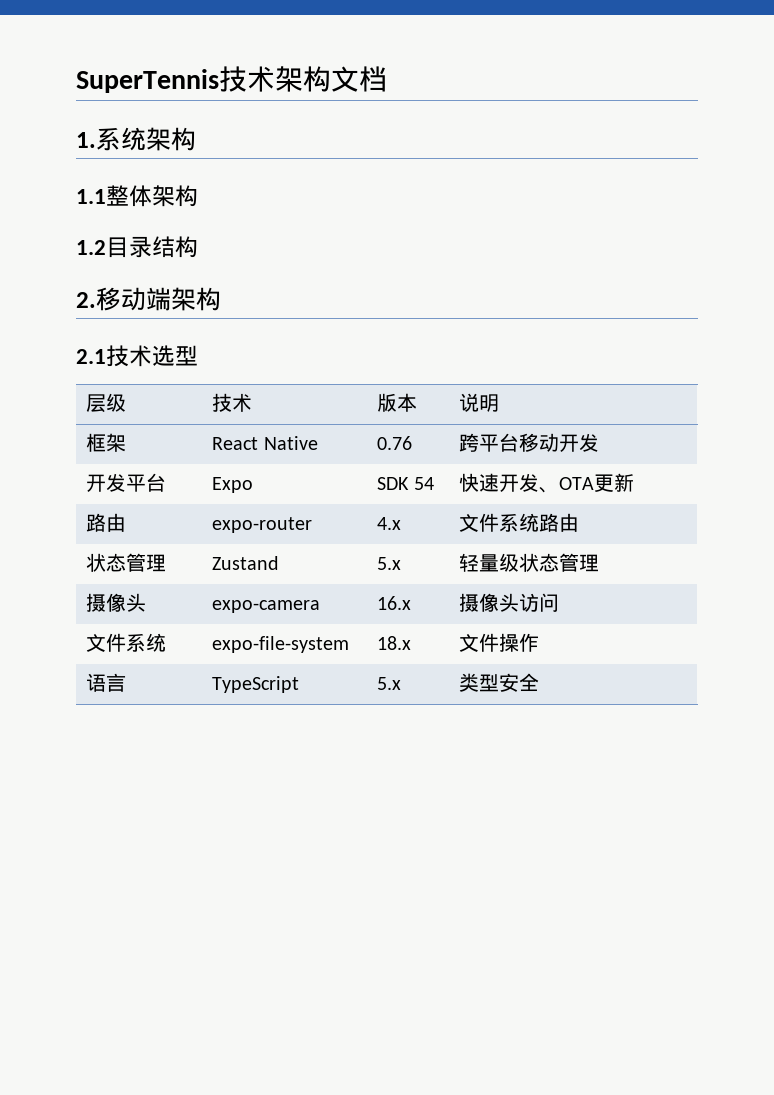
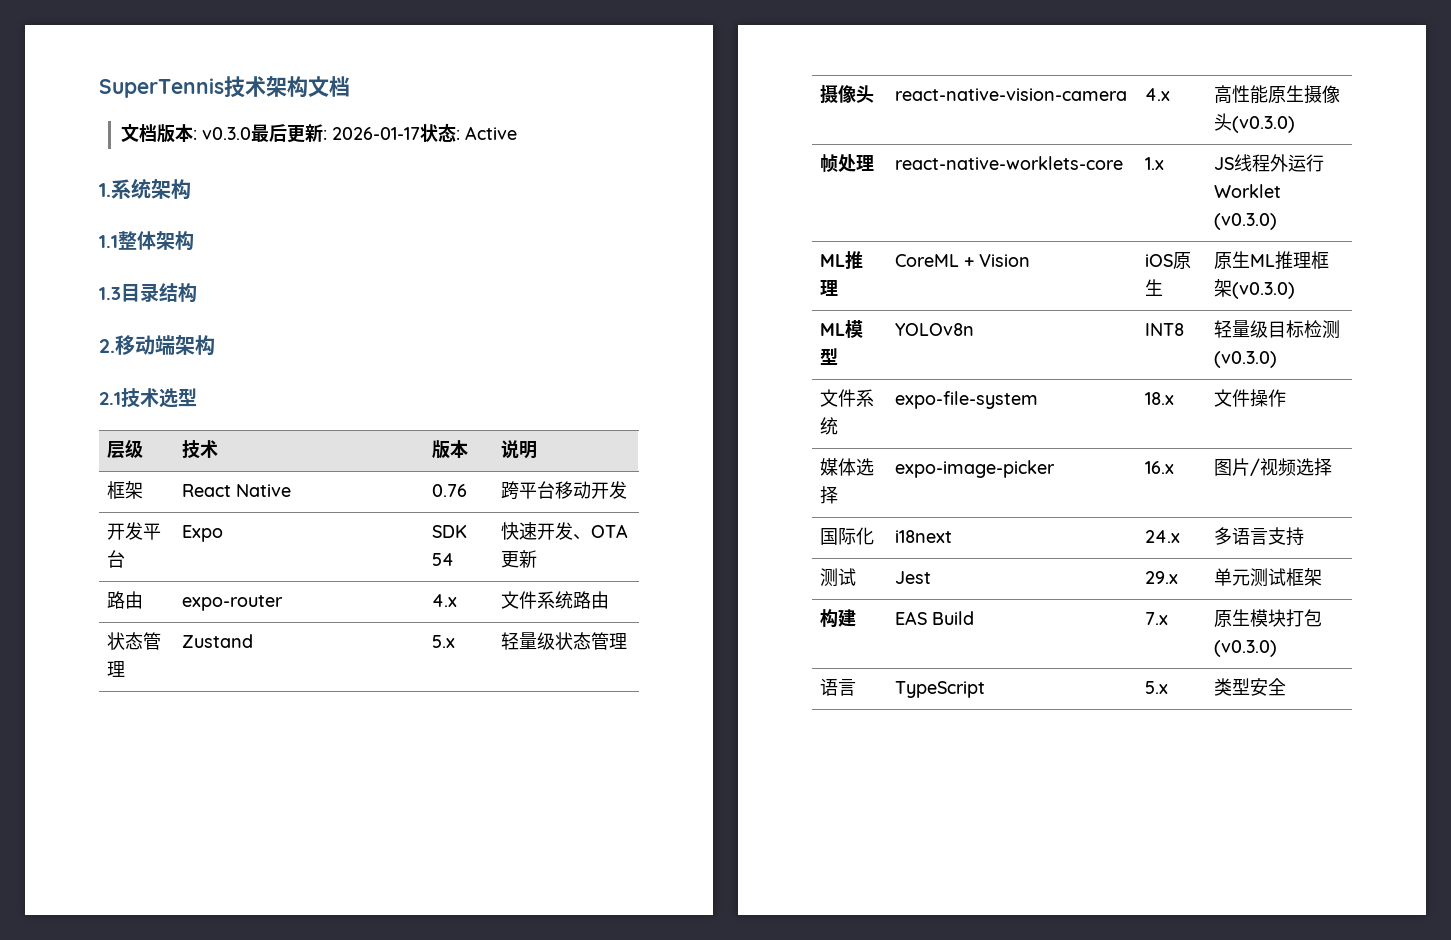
+ 文档版本: v0.3.0最后更新: 2026-01-17状态: Active
- 1.2目录结构
+ 1.3目录结构
- 摄像头 | expo-camera | 16.x | 摄像头访问
+ 摄像头 | react-native-vision-camera | 4.x | 高性能原生摄像头(v0.3.0)
+ 帧处理 | react-native-worklets-core | 1.x | JS线程外运行Worklet (v0.3.0)
+ ML推理 | CoreML + Vision | iOS原生 | 原生ML推理框架(v0.3.0)
+ ML模型 | YOLOv8n | INT8 | 轻量级目标检测(v0.3.0)
+ 媒体选择 | expo-image-picker | 16.x | 图片/视频选择
+ 国际化 | i18next | 24.x | 多语言支持
+ 测试 | Jest | 29.x | 单元测试框架
+ 构建 | EAS Build | 7.x | 原生模块打包(v0.3.0)

